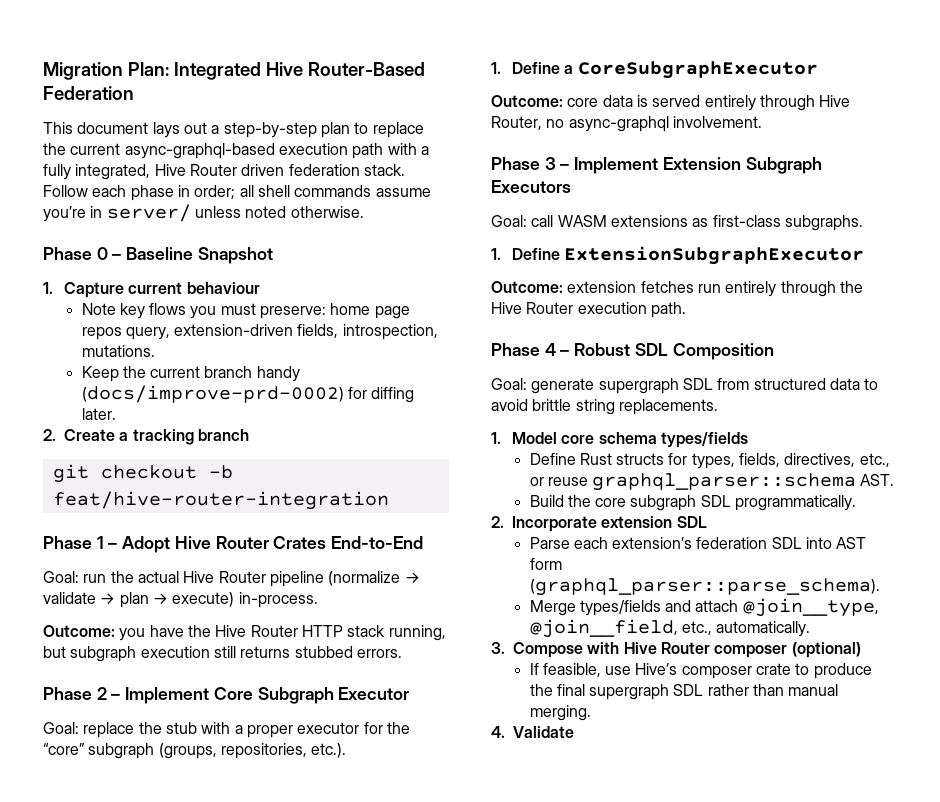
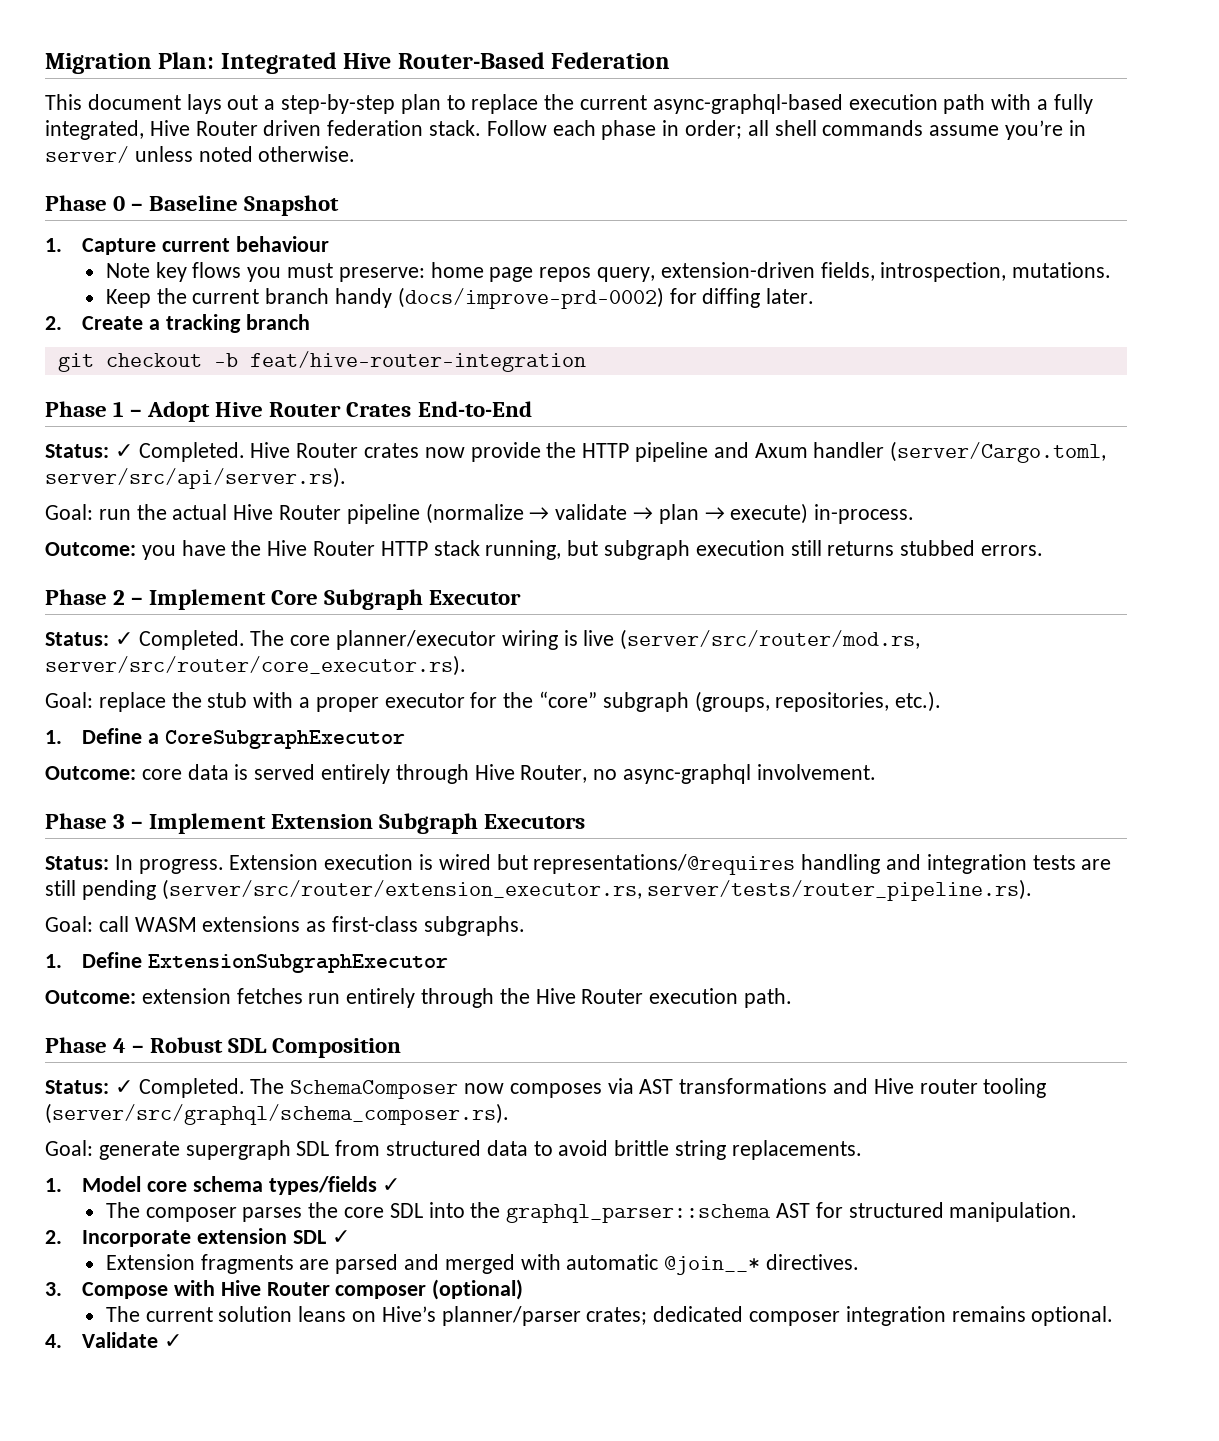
+ Status: ✓ Completed. Hive Router crates now provide the HTTP pipeline and Axum handler (server/Cargo.toml, server/src/api/server.rs).
+ Status: ✓ Completed. The core planner/executor wiring is live (server/src/router/mod.rs, server/src/router/core_executor.rs).
+ Status: In progress. Extension execution is wired but representations/@requires handling and integration tests are still pending (server/src/router/extension_executor.rs, server/tests/router_pipeline.rs).
+ Status: ✓ Completed. The SchemaComposer now composes via AST transformations and Hive router tooling (server/src/graphql/schema_composer.rs).
- 1. Model core schema types/fields
- Define Rust structs for types, fields, directives, etc., or reuse graphql_parser::schema AST.
- Build the core subgraph SDL programmatically.
- 2. Incorporate extension SDL
- Parse each extension’s federation SDL into AST form (graphql_parser::parse_schema).
- Merge types/fields and attach @join__type, @join__field, etc., automatically.
+ 1. Model core schema types/fields ✓
+ The composer parses the core SDL into the graphql_parser::schema AST for structured manipulation.
+ 2. Incorporate extension SDL ✓
+ Extension fragments are parsed and merged with automatic @join__* directives.
- If feasible, use Hive’s composer crate to produce the final supergraph SDL rather than manual merging.
+ The current solution leans on Hive’s planner/parser crates; dedicated composer integration remains optional.
- 4. Validate
+ 4. Validate ✓

